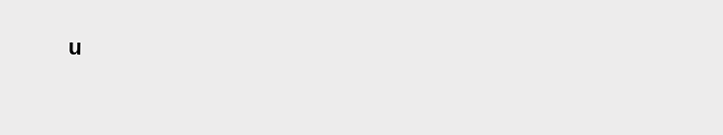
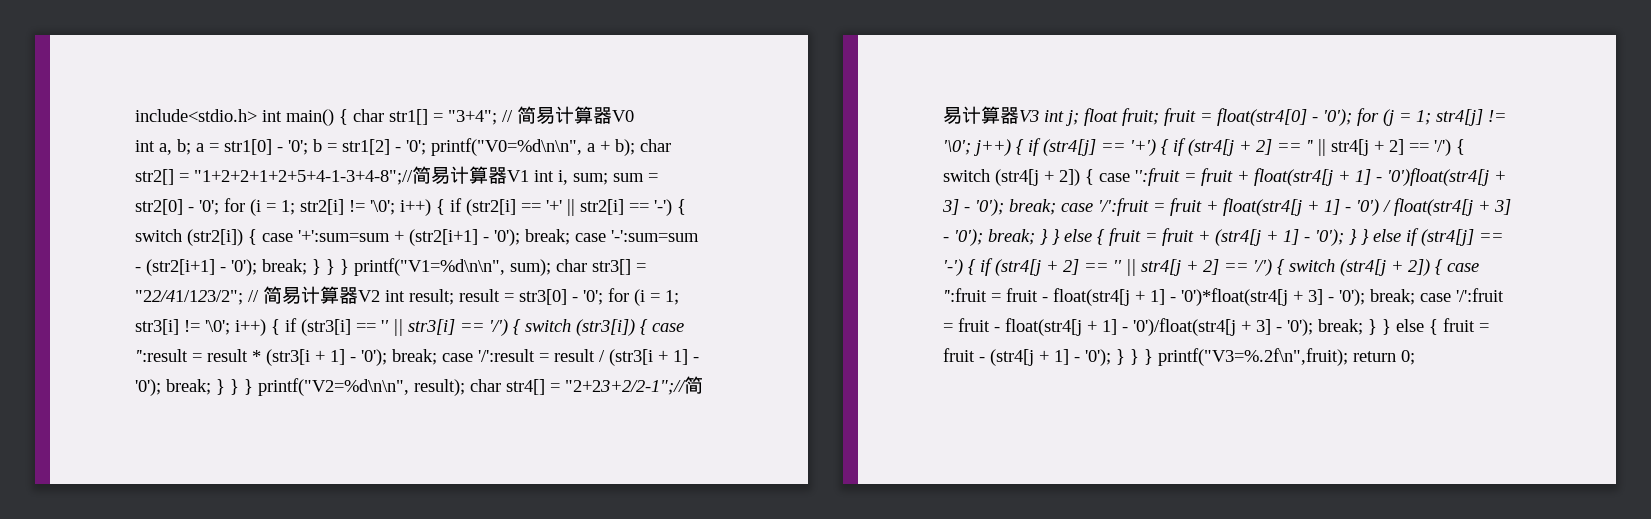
- u
+ include<stdio.h> int main() { char str1[] = "3+4"; // 简易计算器V0
+ int a, b; a = str1[0] - '0'; b = str1[2] - '0'; printf("V0=%d\n\n", a + b); char str2[] = "1+2+2+1+2+5+4-1-3+4-8";//简易计算器V1 int i, sum; sum = str2[0] - '0'; for (i = 1; str2[i] != '\0'; i++) { if (str2[i] == '+' || str2[i] == '-') { switch (str2[i]) { case '+':sum=sum + (str2[i+1] - '0'); break; case '-':sum=sum - (str2[i+1] - '0'); break; } } } printf("V1=%d\n\n", sum); char str3[] = "22/41/123/2"; // 简易计算器V2 int result; result = str3[0] - '0'; for (i = 1; str3[i] != '\0'; i++) { if (str3[i] == '' || str3[i] == '/') { switch (str3[i]) { case '':result = result * (str3[i + 1] - '0'); break; case '/':result = result / (str3[i + 1] - '0'); break; } } } printf("V2=%d\n\n", result); char str4[] = "2+23+2/2-1";//简易计算器V3 int j; float fruit; fruit = float(str4[0] - '0'); for (j = 1; str4[j] != '\0'; j++) { if (str4[j] == '+') { if (str4[j + 2] == '' || str4[j + 2] == '/') { switch (str4[j + 2]) { case '':fruit = fruit + float(str4[j + 1] - '0')float(str4[j + 3] - '0'); break; case '/':fruit = fruit + float(str4[j + 1] - '0') / float(str4[j + 3] - '0'); break; } } else { fruit = fruit + (str4[j + 1] - '0'); } } else if (str4[j] == '-') { if (str4[j + 2] == '' || str4[j + 2] == '/') { switch (str4[j + 2]) { case '':fruit = fruit - float(str4[j + 1] - '0')*float(str4[j + 3] - '0'); break; case '/':fruit = fruit - float(str4[j + 1] - '0')/float(str4[j + 3] - '0'); break; } } else { fruit = fruit - (str4[j + 1] - '0'); } } } printf("V3=%.2f\n",fruit); return 0;

